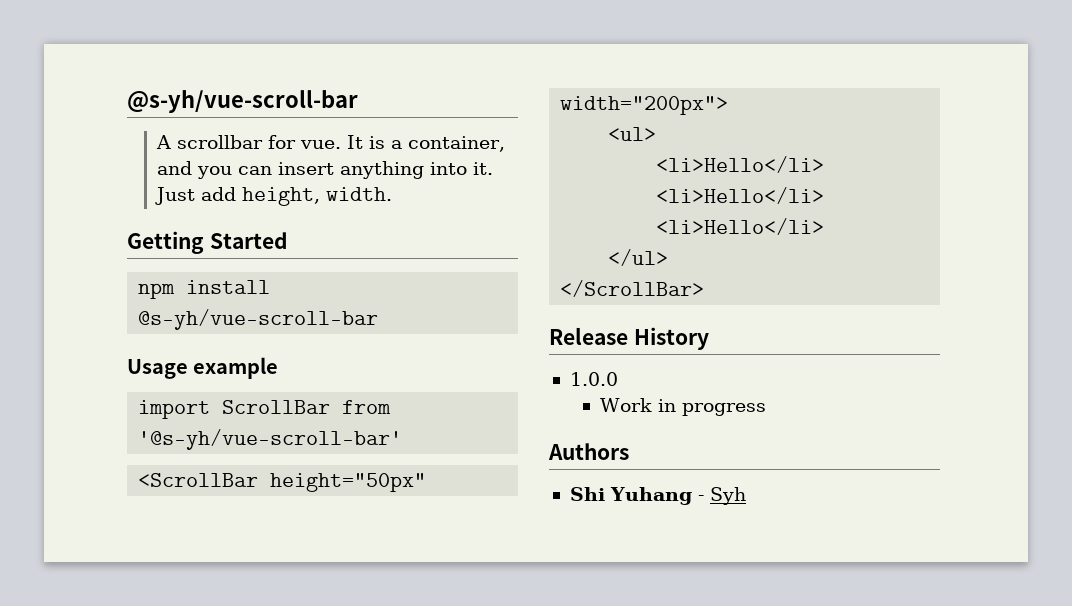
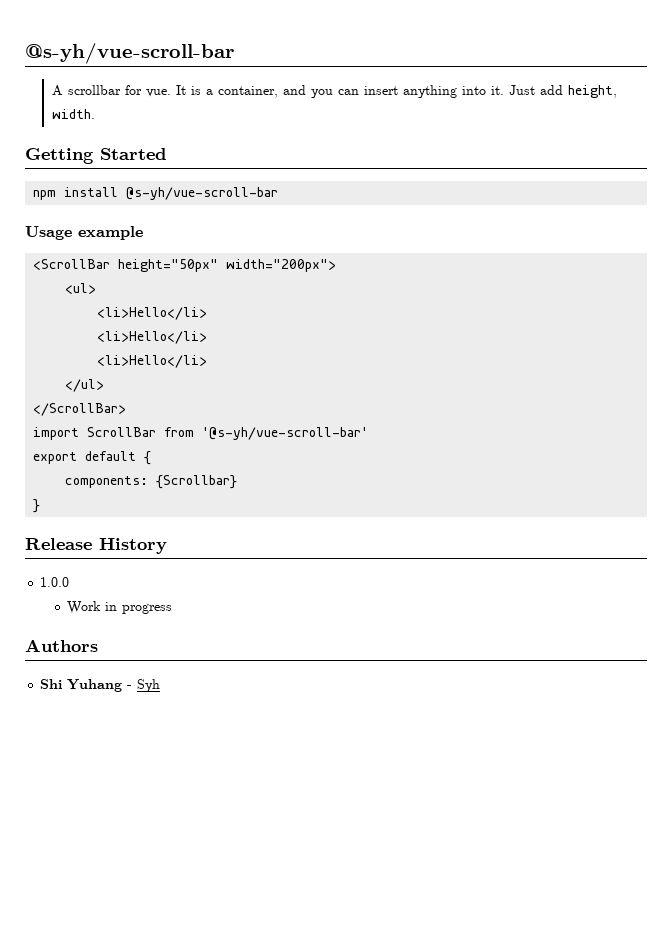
- import ScrollBar from '@s-yh/vue-scroll-bar'
+ import ScrollBar from '@s-yh/vue-scroll-bar'
+ export default {
+ components: {Scrollbar}
+ }

